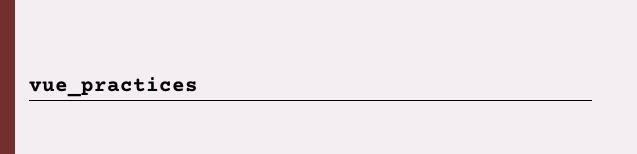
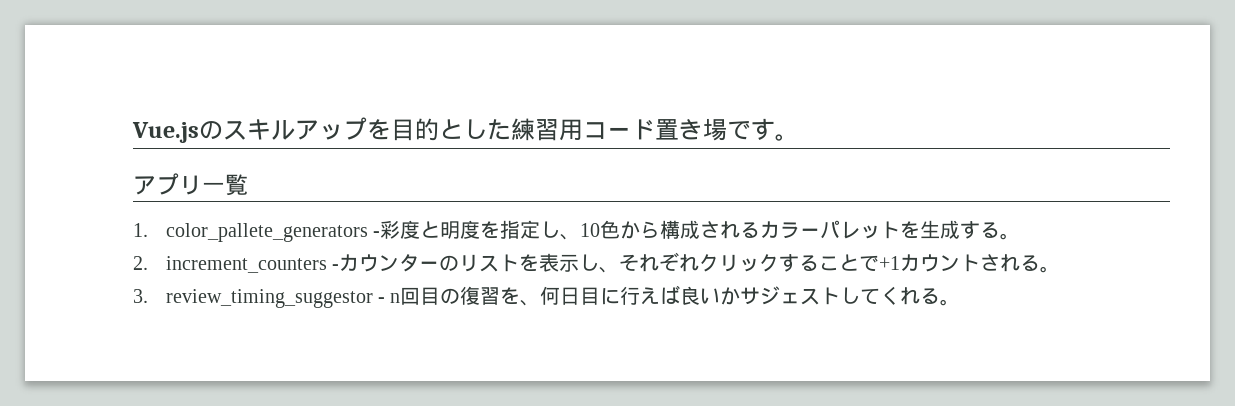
- vue_practices
+ Vue.jsのスキルアップを目的とした練習用コード置き場です。
+ アプリ一覧
+ 1. color_pallete_generators -彩度と明度を指定し、10色から構成されるカラーパレットを生成する。
+ 2. increment_counters -カウンターのリストを表示し、それぞれクリックすることで+1カウントされる。
+ 3. review_timing_suggestor - n回目の復習を、何日目に行えば良いかサジェストしてくれる。

